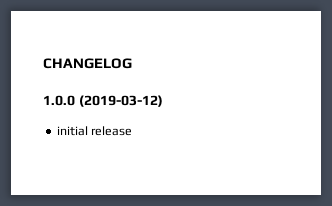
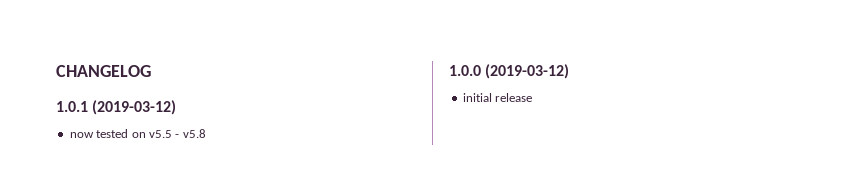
+ 1.0.1 (2019-03-12)
+ now tested on v5.5 - v5.8

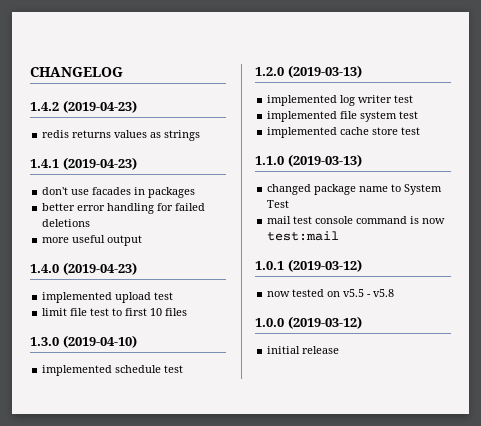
+ 1.4.2 (2019-04-23)
+ redis returns values as strings
+ 1.4.1 (2019-04-23)
+ don't use facades in packages
+ better error handling for failed deletions
+ more useful output
+ 1.4.0 (2019-04-23)
+ implemented upload test
+ limit file test to first 10 files
+ 1.3.0 (2019-04-10)
+ implemented schedule test
+ 1.2.0 (2019-03-13)
+ implemented log writer test
+ implemented file system test
+ implemented cache store test
+ 1.1.0 (2019-03-13)
+ changed package name to System Test
+ mail test console command is now test:mail

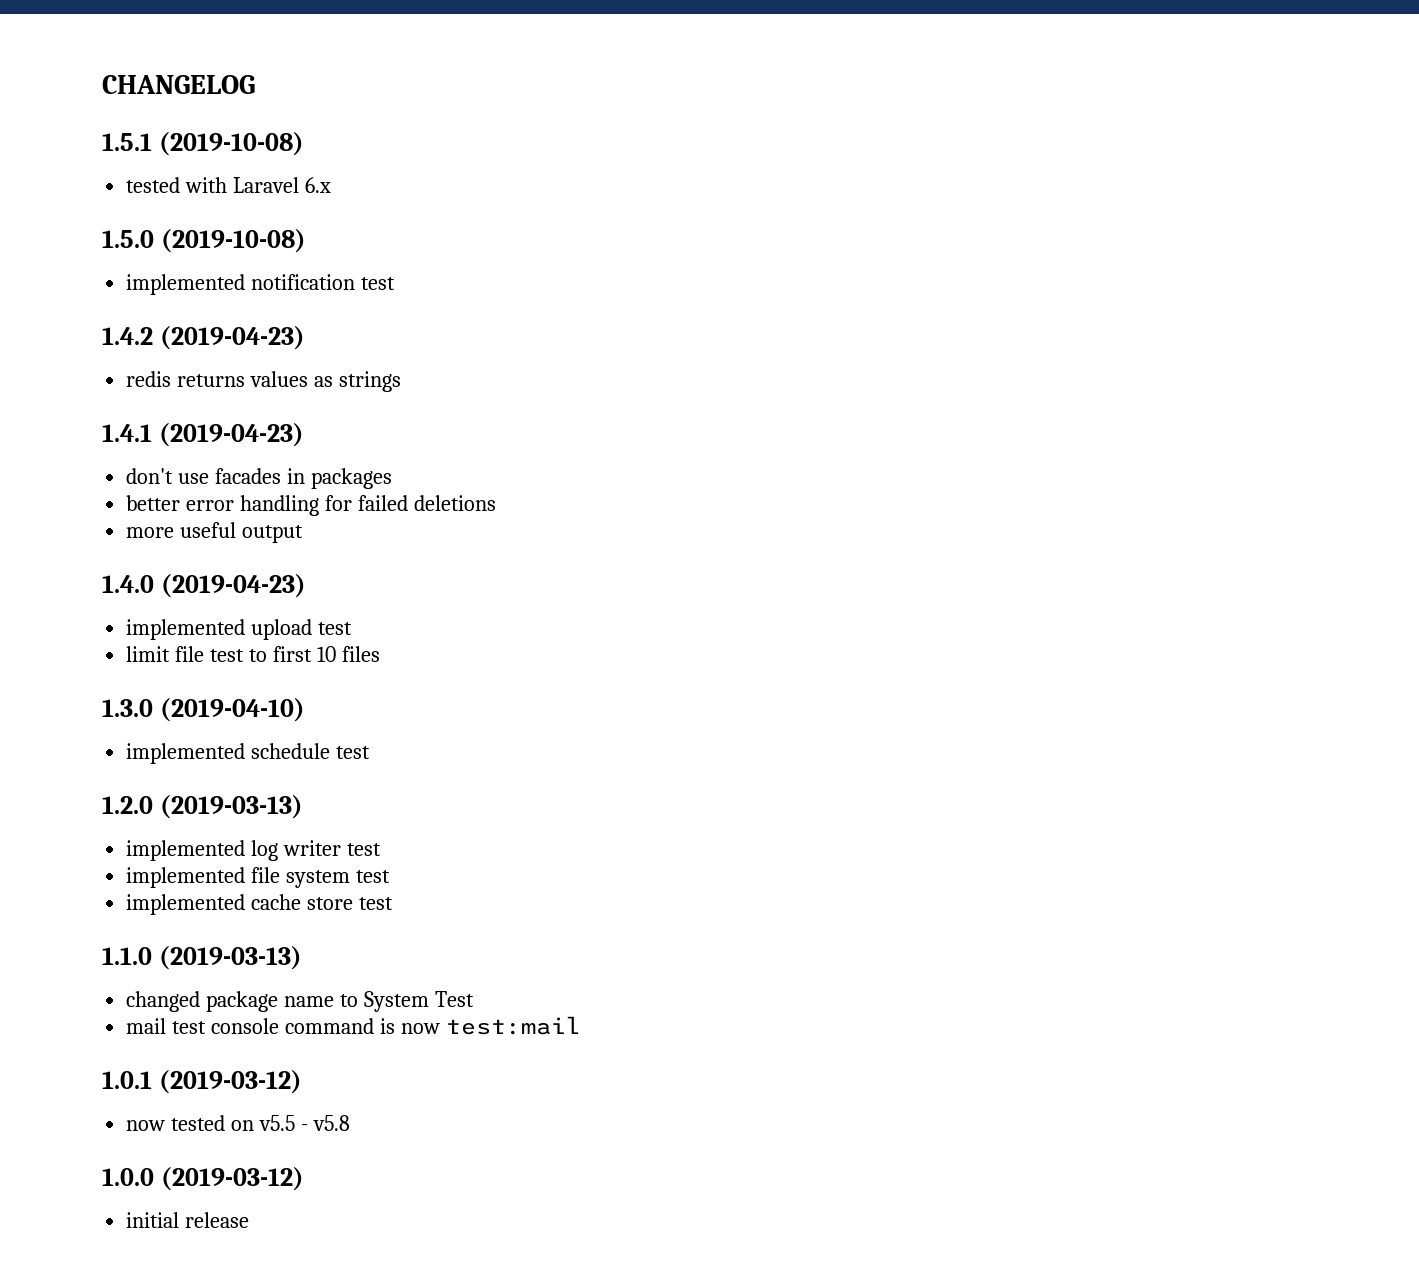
+ 1.5.1 (2019-10-08)
+ tested with Laravel 6.x
+ 1.5.0 (2019-10-08)
+ implemented notification test

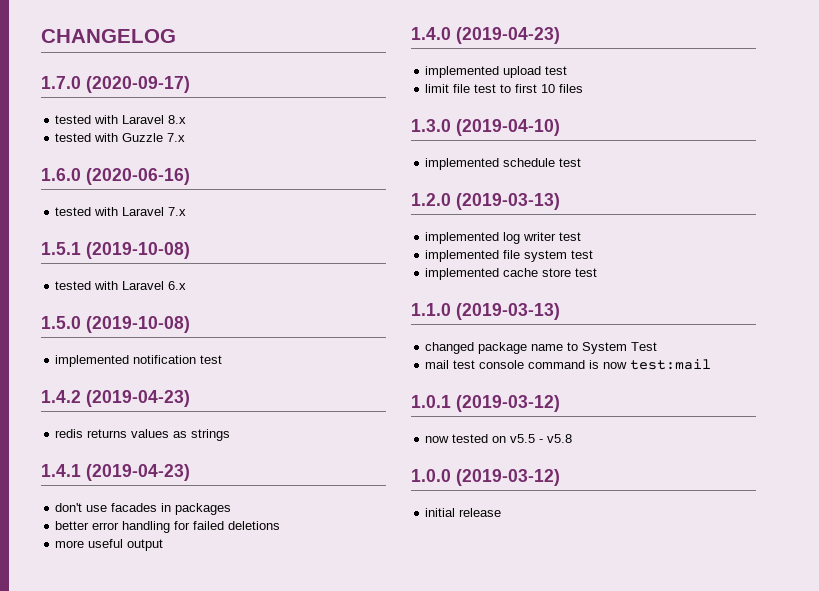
+ 1.7.0 (2020-09-17)
+ tested with Laravel 8.x
+ tested with Guzzle 7.x
+ 1.6.0 (2020-06-16)
+ tested with Laravel 7.x

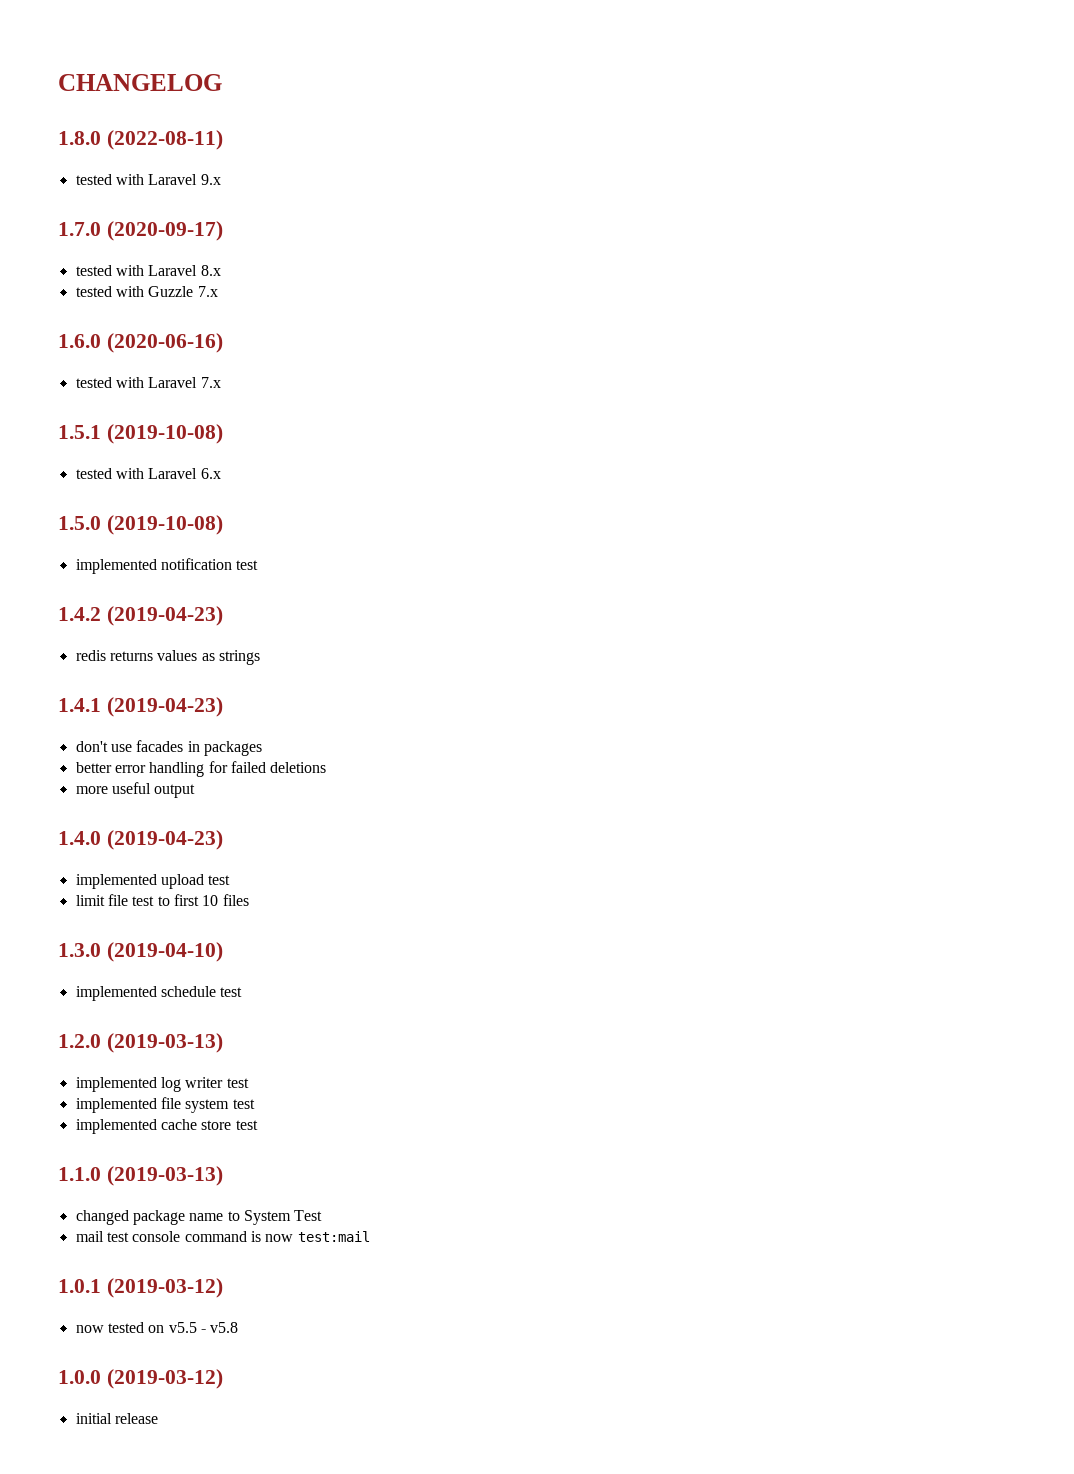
+ 1.8.0 (2022-08-11)
+ tested with Laravel 9.x

